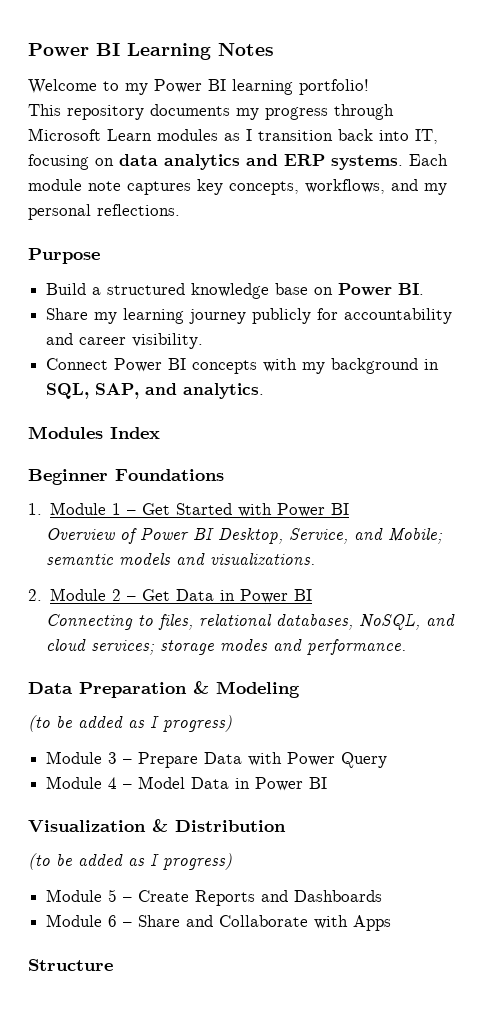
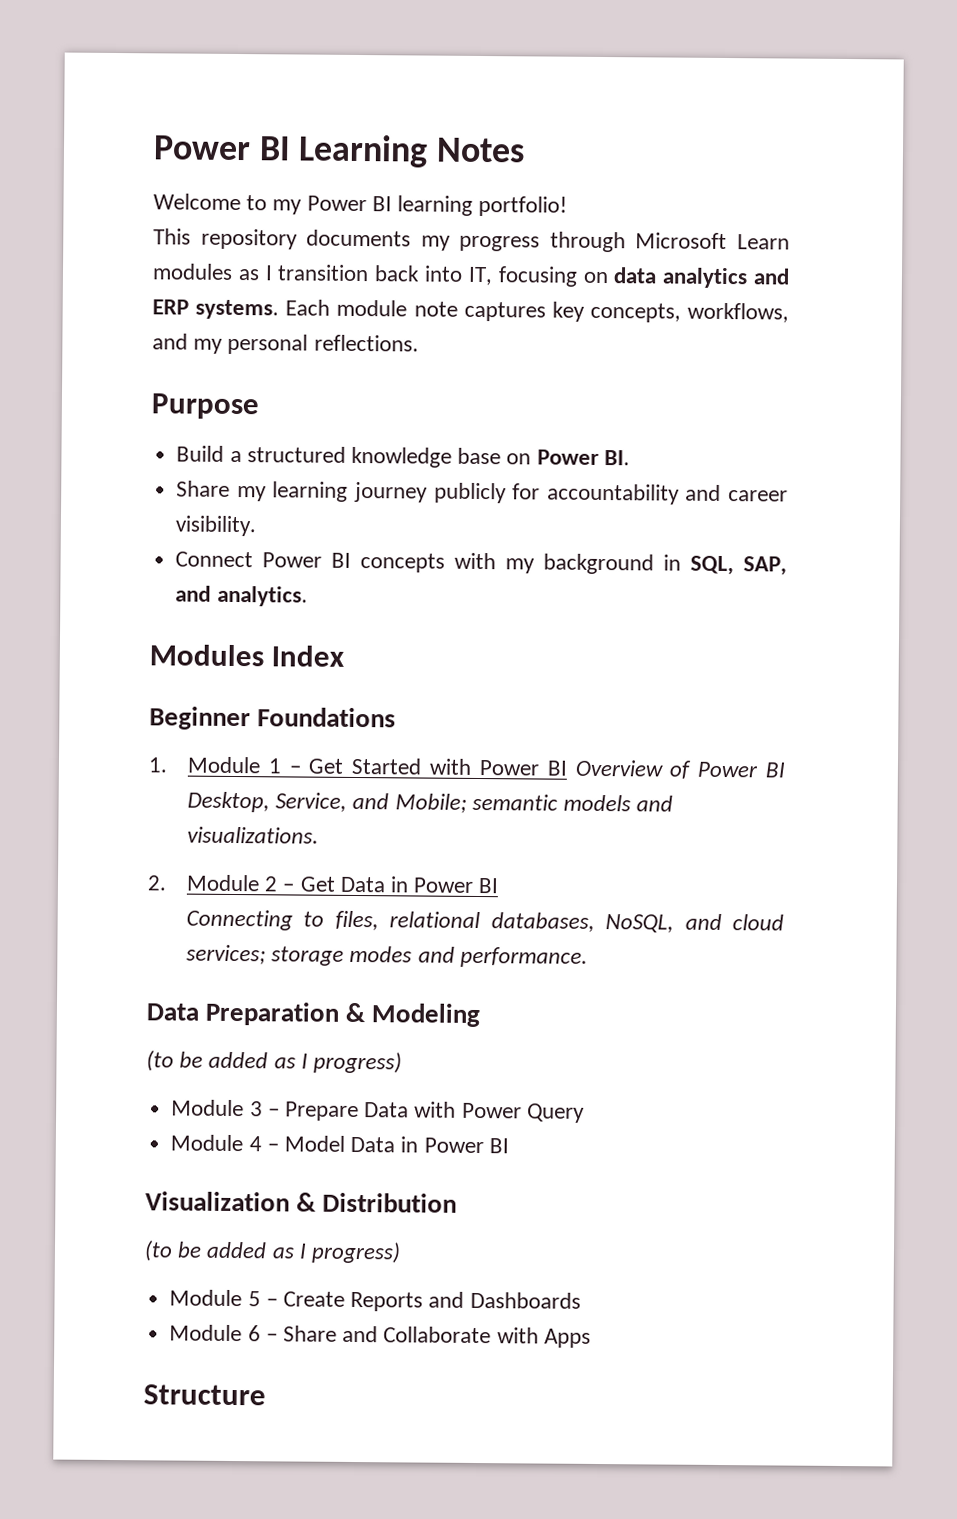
- 1. Module 1 – Get Started with Power BI
- Overview of Power BI Desktop, Service, and Mobile; semantic models and visualizations.
+ 1. Module 1 – Get Started with Power BI Overview of Power BI Desktop, Service, and Mobile; semantic models and visualizations.

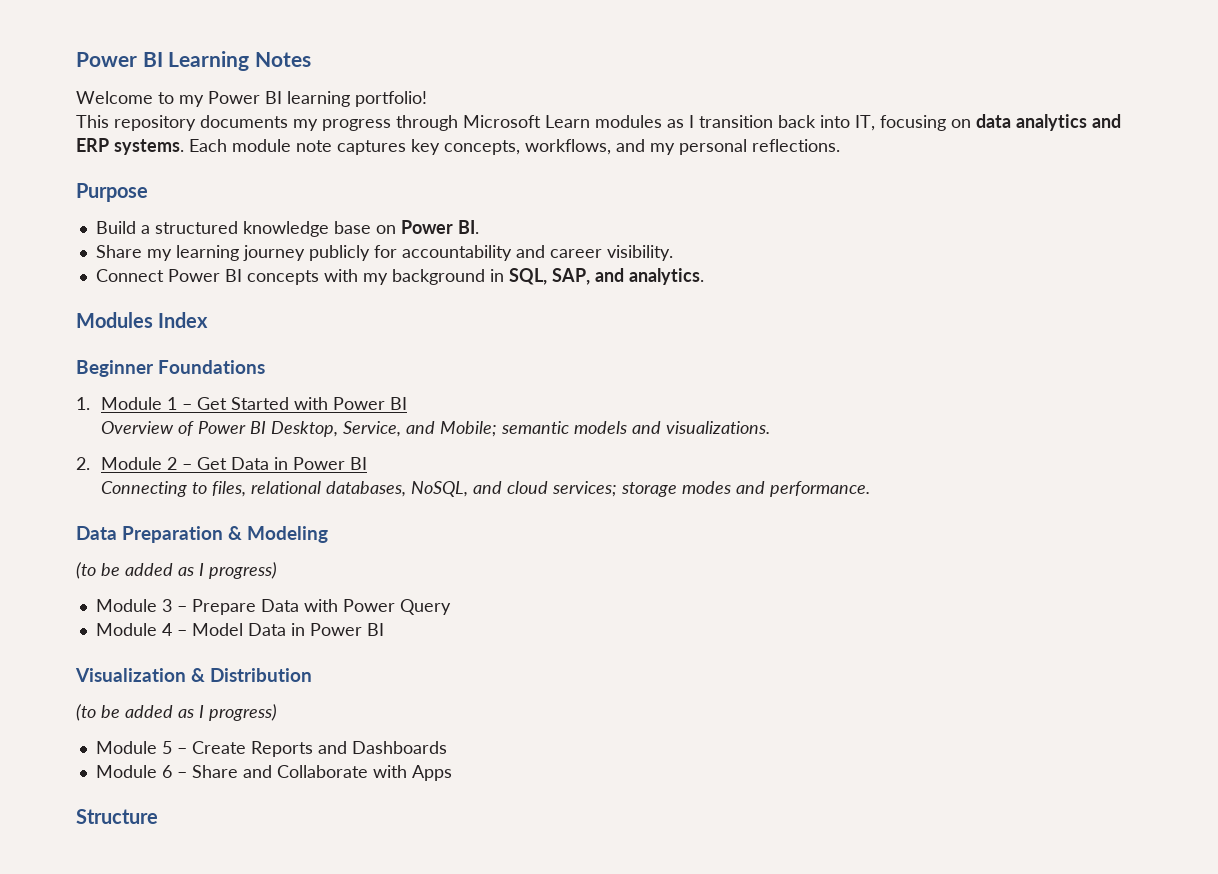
- 1. Module 1 – Get Started with Power BI Overview of Power BI Desktop, Service, and Mobile; semantic models and visualizations.
+ 1. Module 1 – Get Started with Power BI
+ Overview of Power BI Desktop, Service, and Mobile; semantic models and visualizations.

